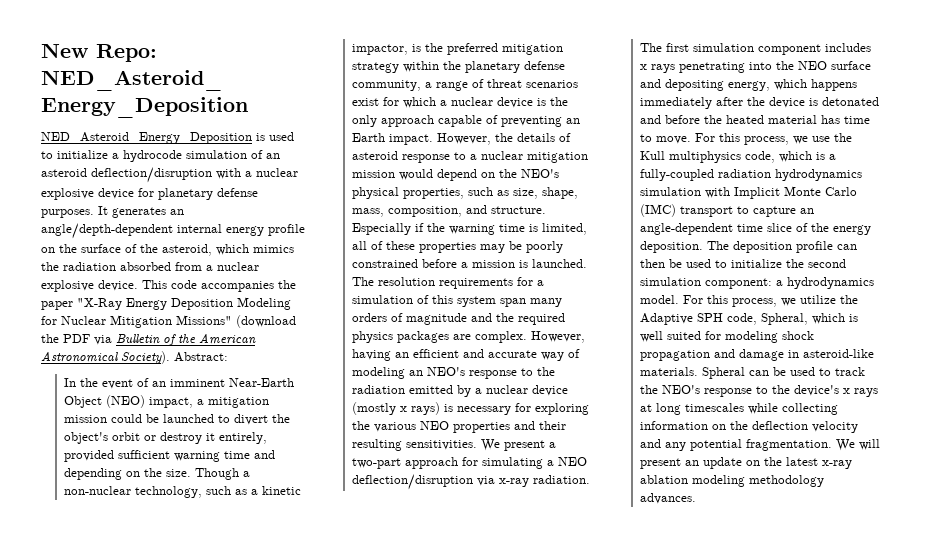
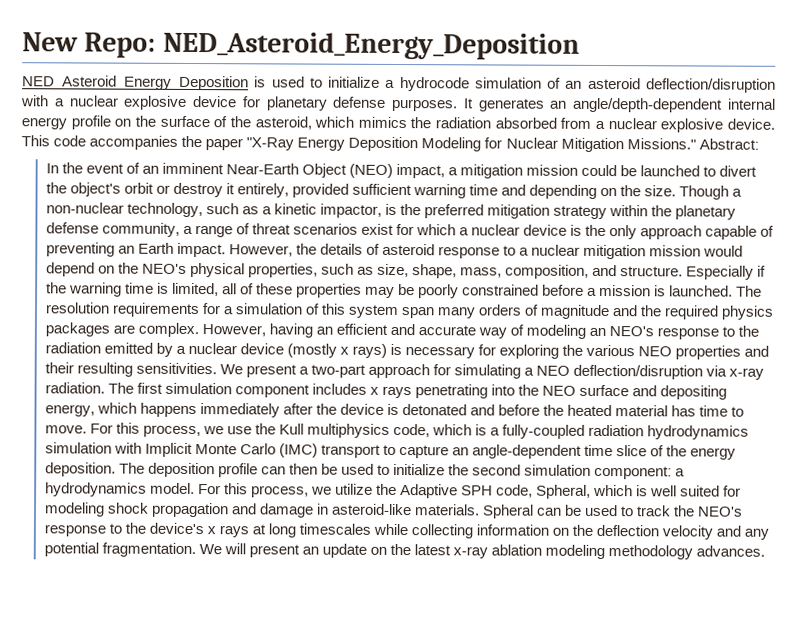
- This code accompanies the paper "X-Ray Energy Deposition Modeling for Nuclear Mitigation Missions" (download the PDF via Bulletin of the American Astronomical Society).
+ This code accompanies the paper "X-Ray Energy Deposition Modeling for Nuclear Mitigation Missions."

